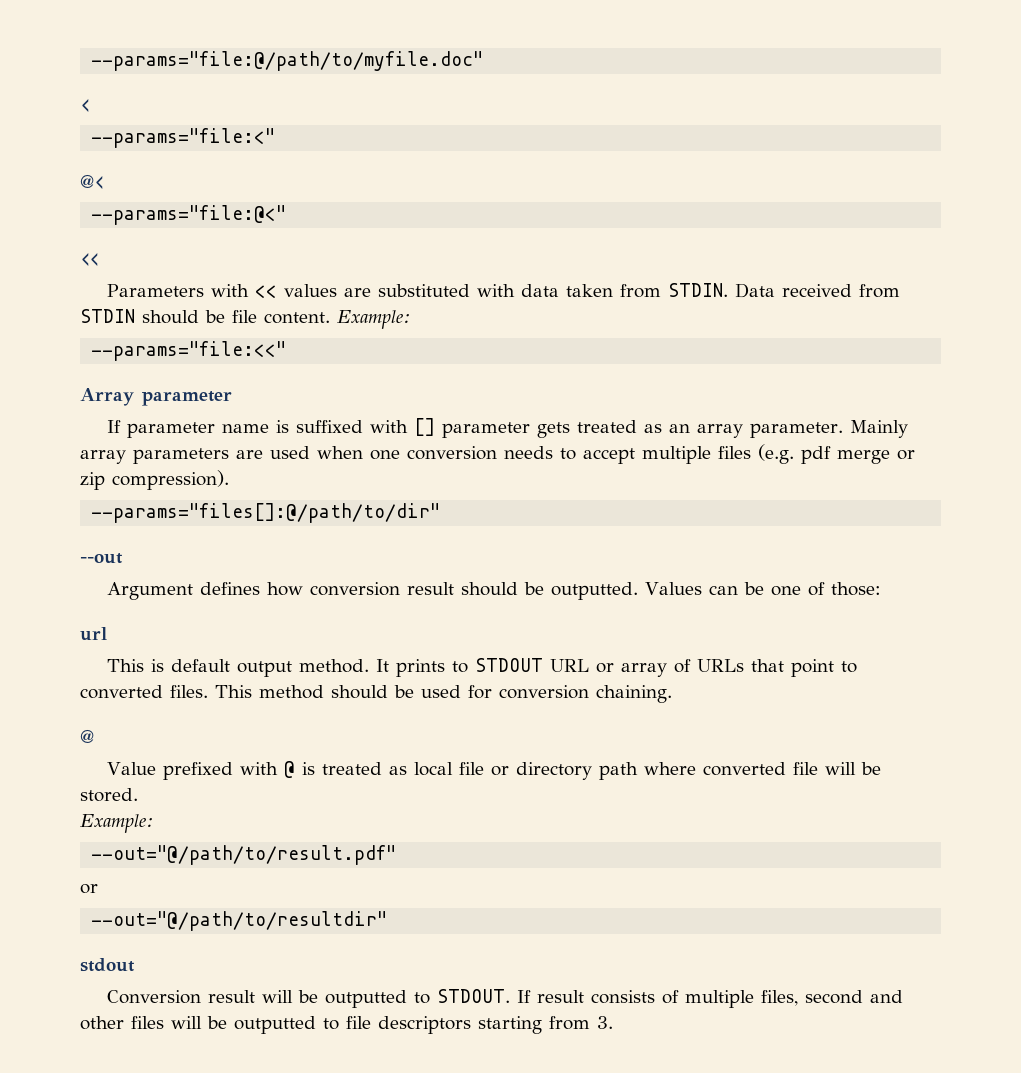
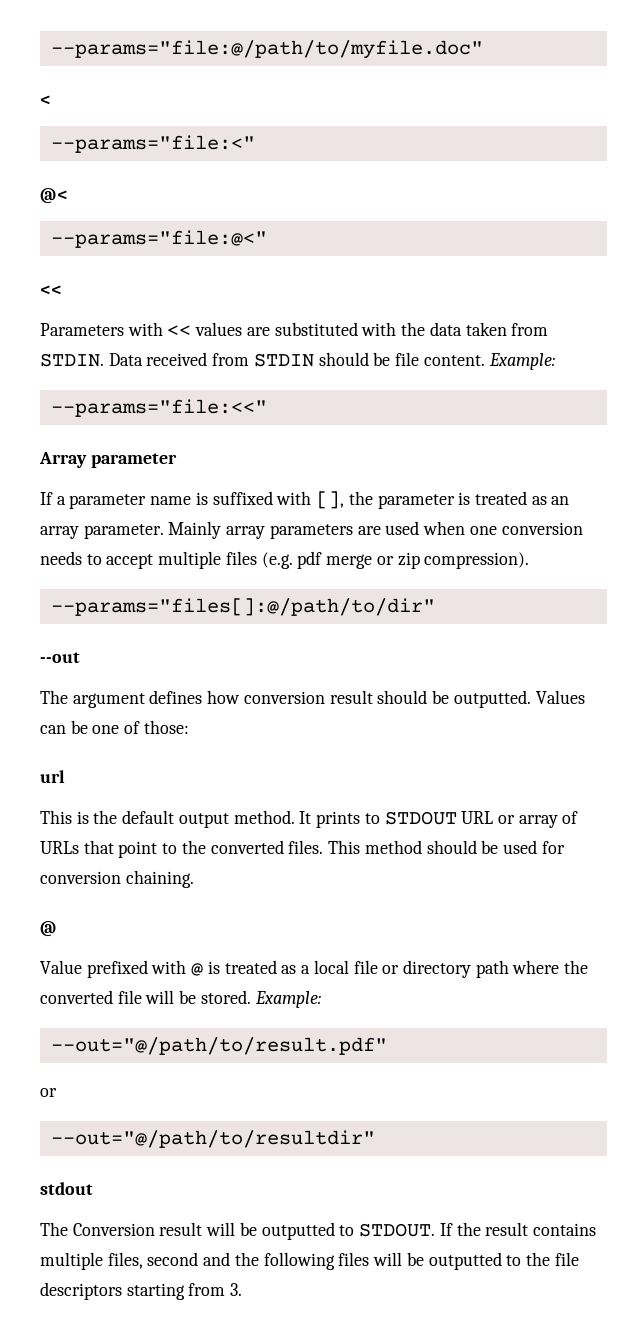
- Parameters with << values are substituted with data taken from STDIN.
+ Parameters with << values are substituted with the data taken from STDIN.
- If parameter name is suffixed with [] parameter gets treated as an array parameter.
+ If a parameter name is suffixed with [], the parameter is treated as an array parameter.
- Argument defines how conversion result should be outputted.
+ The argument defines how conversion result should be outputted.
- This is default output method.
+ This is the default output method.
- It prints to STDOUT URL or array of URLs that point to converted files.
+ It prints to STDOUT URL or array of URLs that point to the converted files.
- Value prefixed with @ is treated as local file or directory path where converted file will be stored.
- Example:
+ Value prefixed with @ is treated as a local file or directory path where the converted file will be stored. Example:
- Conversion result will be outputted to STDOUT.
+ The Conversion result will be outputted to STDOUT.
- If result consists of multiple files, second and other files will be outputted to file descriptors starting from 3.
+ If the result contains multiple files, second and the following files will be outputted to the file descriptors starting from 3.

